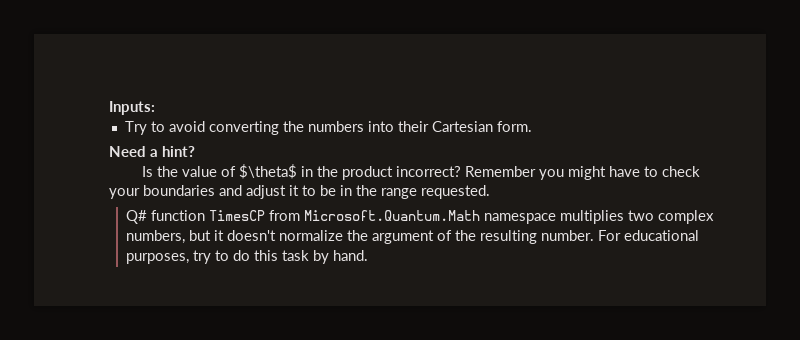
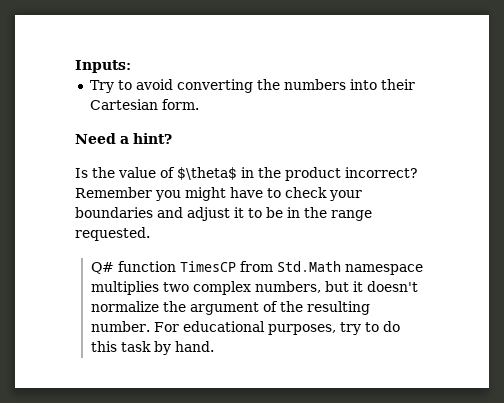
- Q# function TimesCP from Microsoft.Quantum.Math namespace multiplies two complex numbers, but it doesn't normalize the argument of the resulting number.
+ Q# function TimesCP from Std.Math namespace multiplies two complex numbers, but it doesn't normalize the argument of the resulting number.

